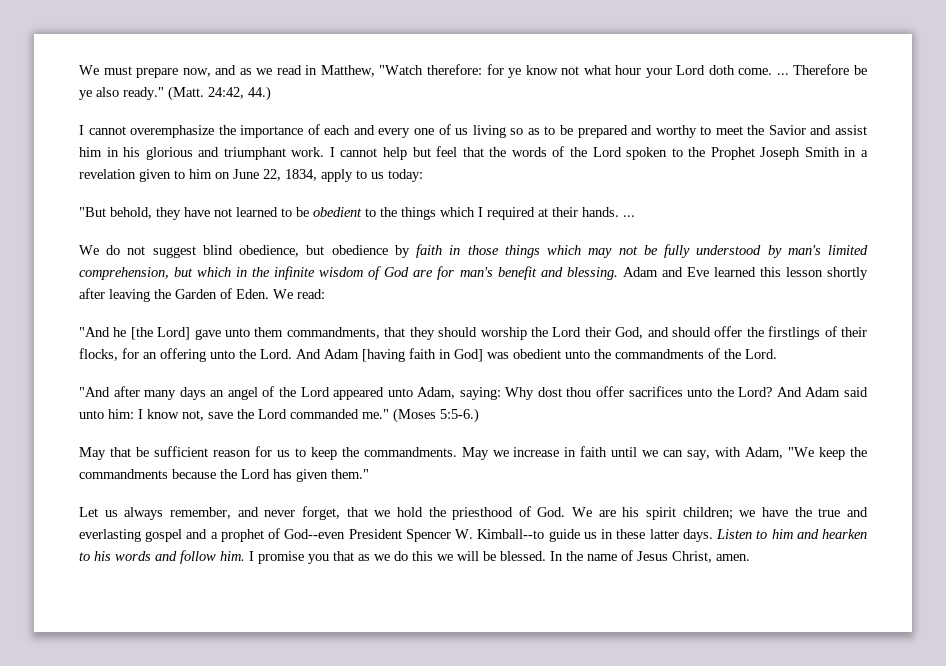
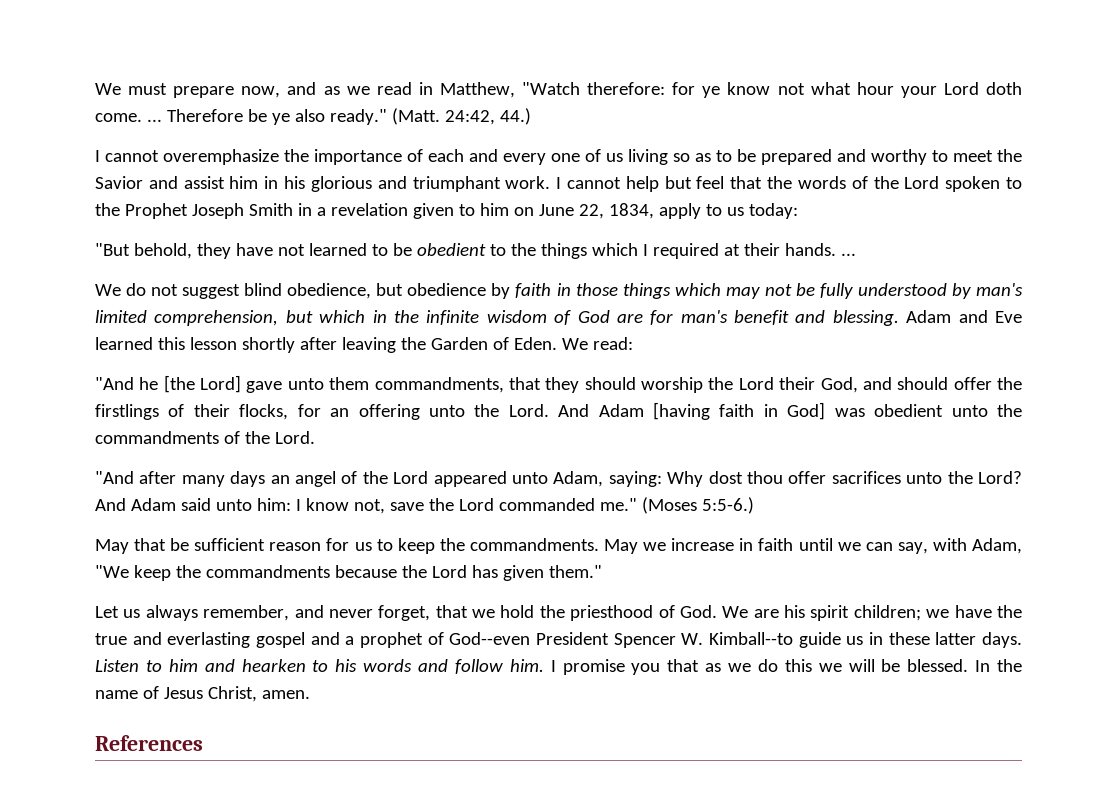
+ References

